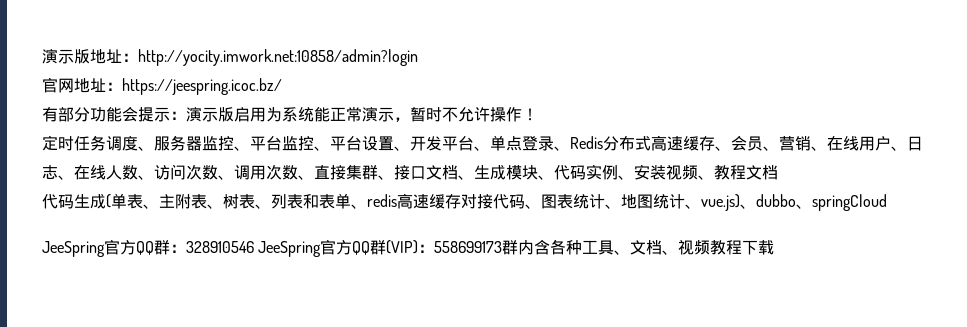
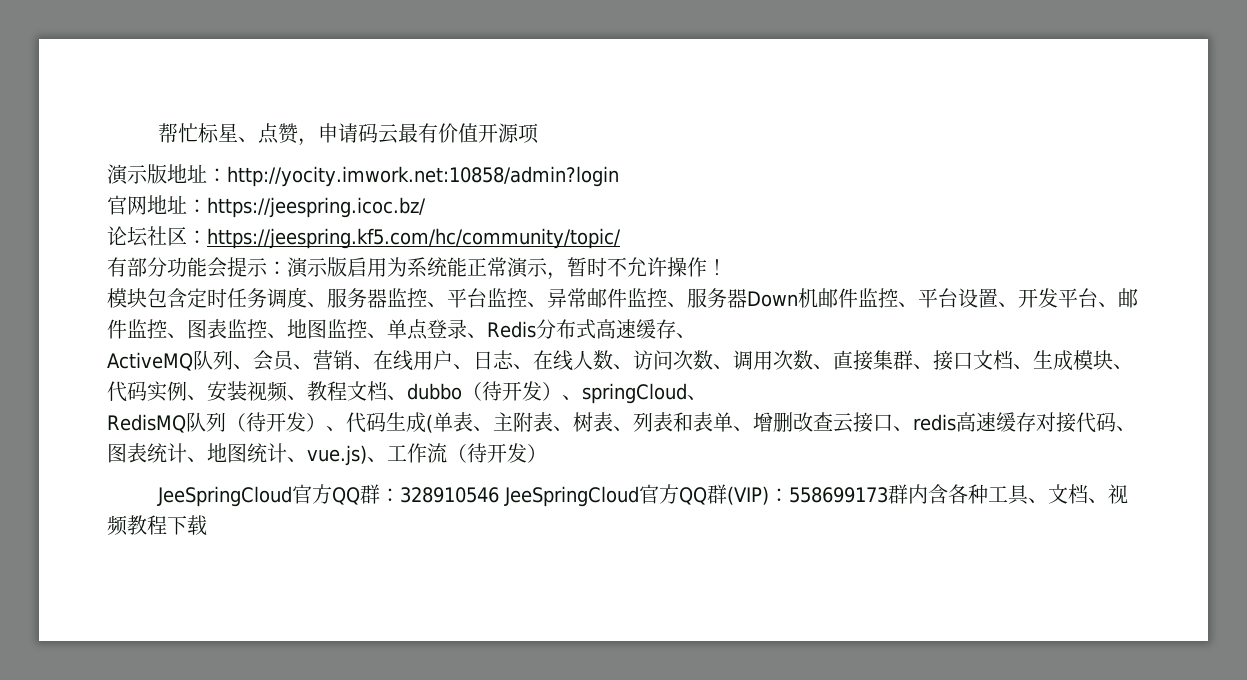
+ 帮忙标星、点赞，申请码云最有价值开源项
+ 论坛社区：https://jeespring.kf5.com/hc/community/topic/
- 定时任务调度、服务器监控、平台监控、平台设置、开发平台、单点登录、Redis分布式高速缓存、会员、营销、在线用户、日志、在线人数、访问次数、调用次数、直接集群、接口文档、生成模块、代码实例、安装视频、教程文档
- 代码生成(单表、主附表、树表、列表和表单、redis高速缓存对接代码、图表统计、地图统计、vue.js)、dubbo、springCloud
- JeeSpring官方QQ群：
+ 模块包含定时任务调度、服务器监控、平台监控、异常邮件监控、服务器Down机邮件监控、平台设置、开发平台、邮件监控、图表监控、地图监控、单点登录、Redis分布式高速缓存、
+ ActiveMQ队列、会员、营销、在线用户、日志、在线人数、访问次数、调用次数、直接集群、接口文档、生成模块、代码实例、安装视频、教程文档、dubbo（待开发）、springCloud、
+ RedisMQ队列（待开发）、代码生成(单表、主附表、树表、列表和表单、增删改查云接口、redis高速缓存对接代码、图表统计、地图统计、vue.js)、工作流（待开发）
+ JeeSpringCloud官方QQ群：
- 328910546 JeeSpring官方QQ群(VIP)：
+ 328910546 JeeSpringCloud官方QQ群(VIP)：

